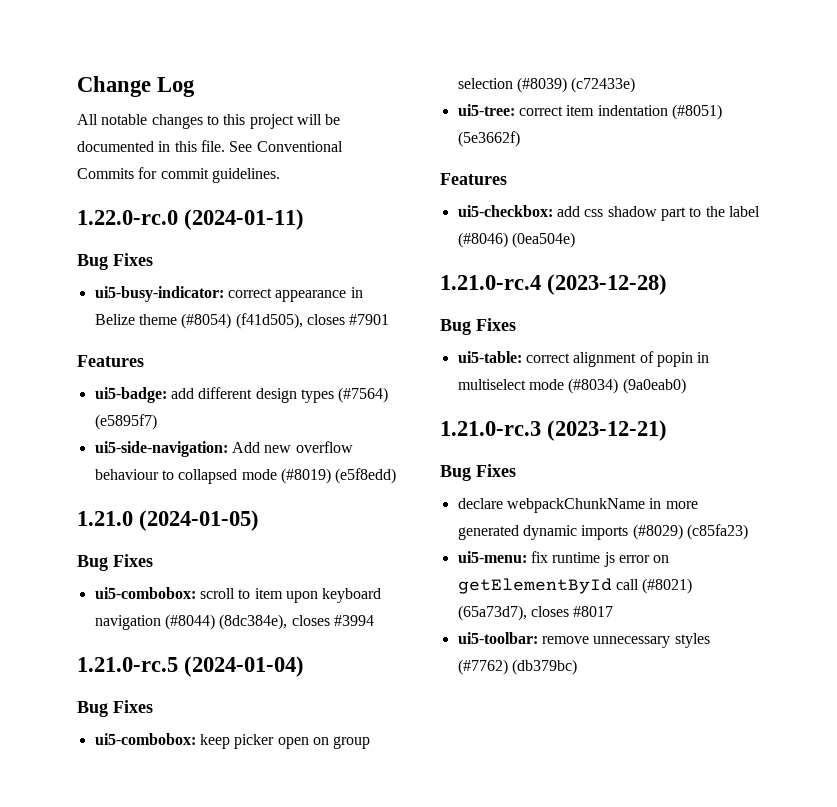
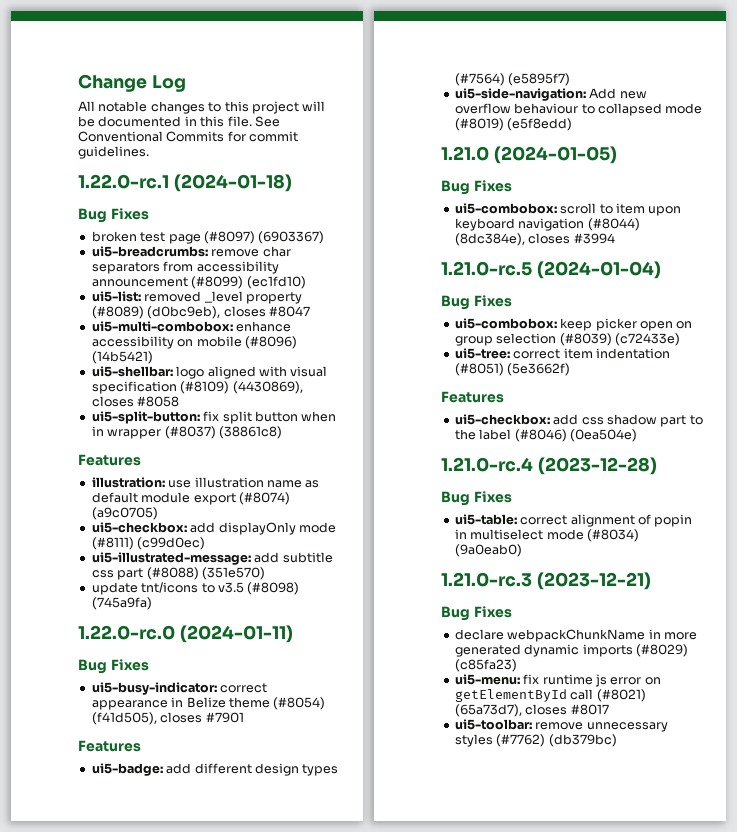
+ 1.22.0-rc.1 (2024-01-18)
+ Bug Fixes
+ broken test page (#8097) (6903367)
+ ui5-breadcrumbs: remove char separators from accessibility announcement (#8099) (ec1fd10)
+ ui5-list: removed _level property (#8089) (d0bc9eb), closes #8047
+ ui5-multi-combobox: enhance accessibility on mobile (#8096) (14b5421)
+ ui5-shellbar: logo aligned with visual specification (#8109) (4430869), closes #8058
+ ui5-split-button: fix split button when in wrapper (#8037) (38861c8)
+ Features
+ illustration: use illustration name as default module export (#8074) (a9c0705)
+ ui5-checkbox: add displayOnly mode (#8111) (c99d0ec)
+ ui5-illustrated-message: add subtitle css part (#8088) (351e570)
+ update tnt/icons to v3.5 (#8098) (745a9fa)

